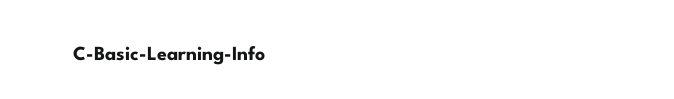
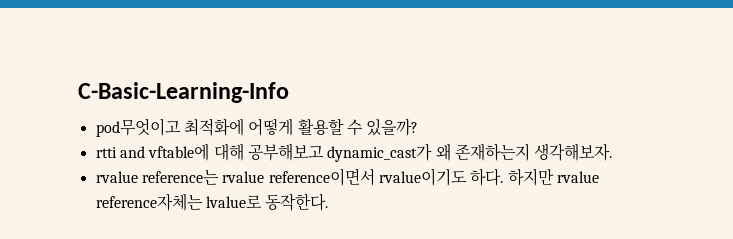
+ pod무엇이고 최적화에 어떻게 활용할 수 있을까?
+ rtti and vftable에 대해 공부해보고 dynamic_cast가 왜 존재하는지 생각해보자.
+ rvalue reference는 rvalue reference이면서 rvalue이기도 하다. 하지만 rvalue reference자체는 lvalue로 동작한다.

